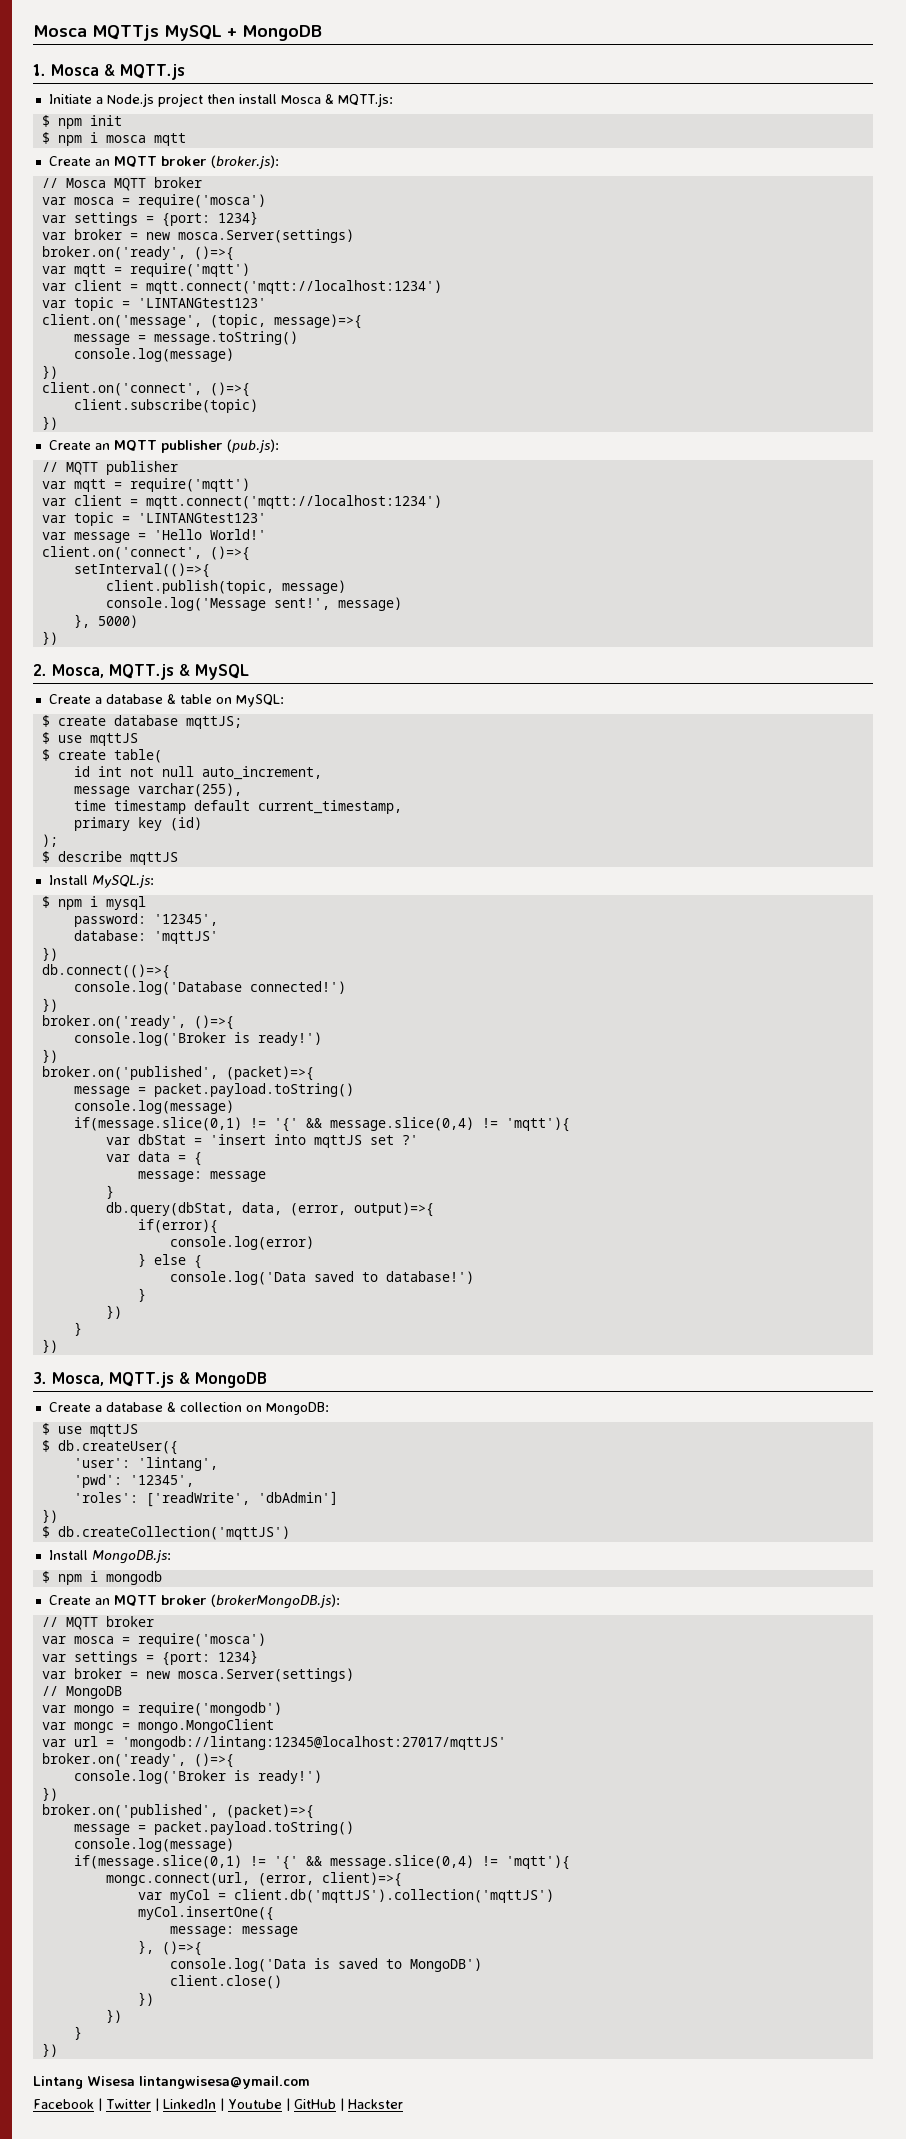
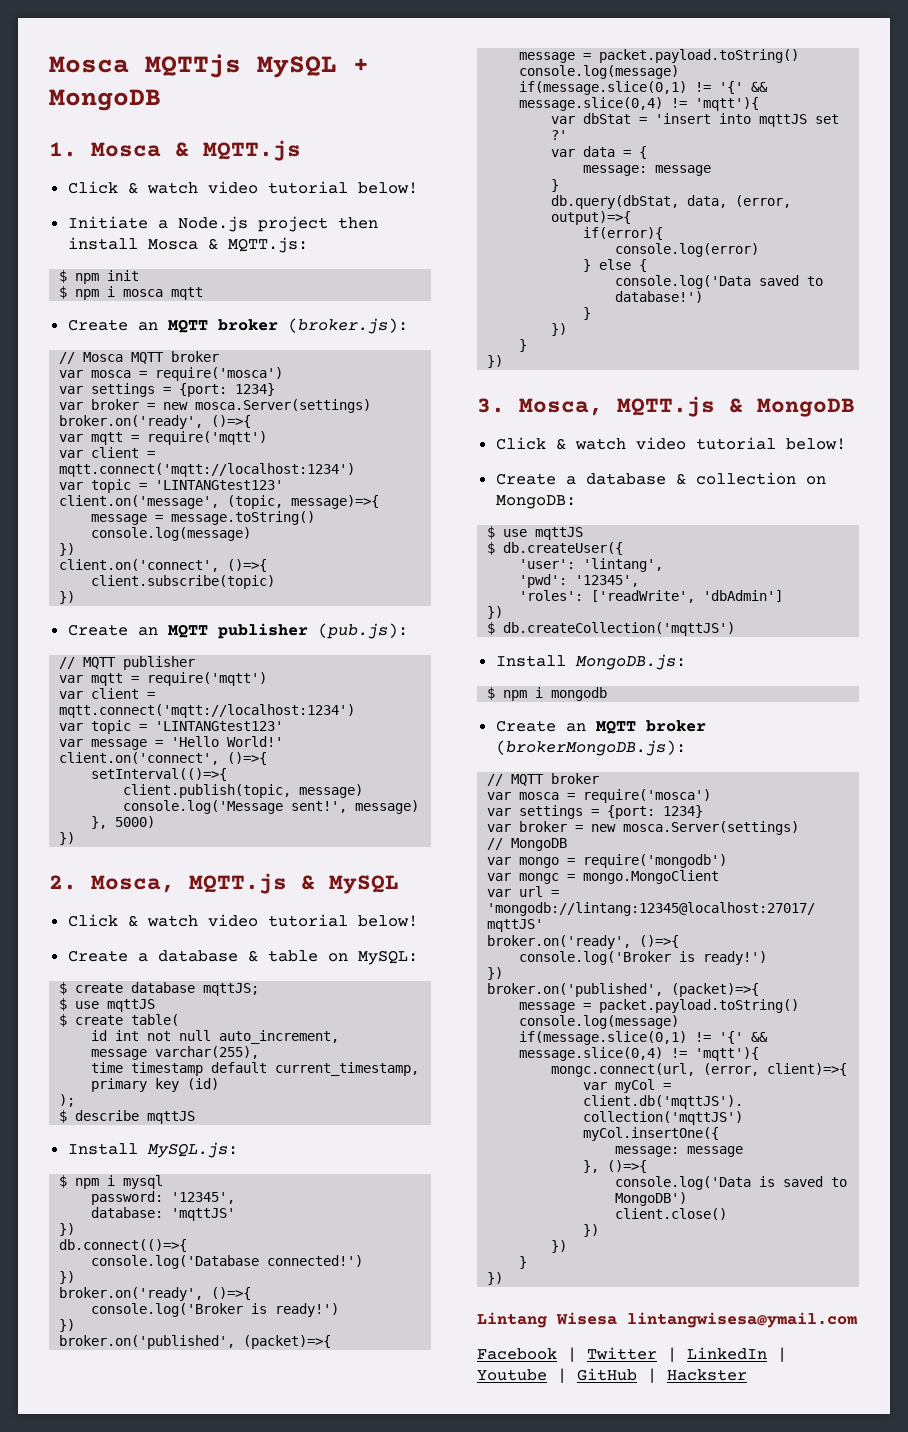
  1. Mosca & MQTT.js
+ Click & watch video tutorial below!
  2. Mosca, MQTT.js & MySQL
+ Click & watch video tutorial below!
  3. Mosca, MQTT.js & MongoDB
+ Click & watch video tutorial below!

